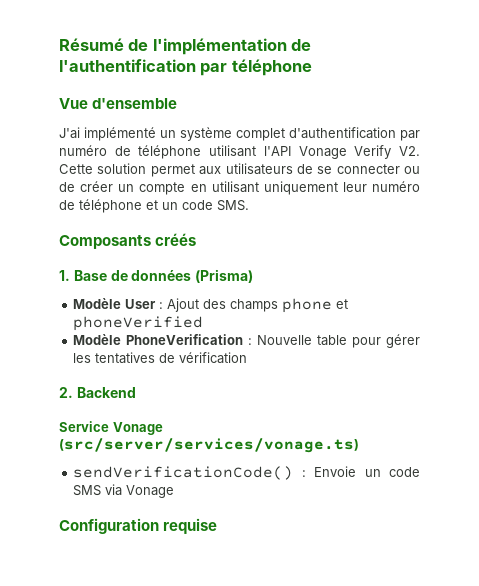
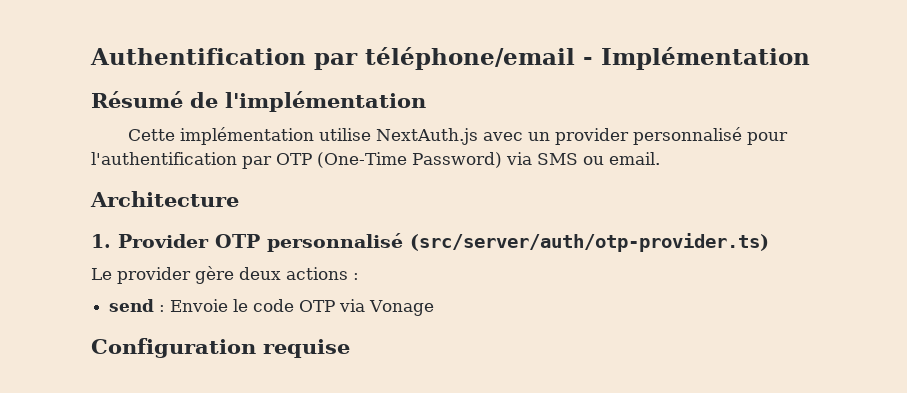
- Résumé de l'implémentation de l'authentification par téléphone
- Vue d'ensemble
- J'ai implémenté un système complet d'authentification par numéro de téléphone utilisant l'API Vonage Verify V2. Cette solution permet aux utilisateurs de se connecter ou de créer un compte en utilisant uniquement leur numéro de téléphone et un code SMS.
- Composants créés
- 1. Base de données (Prisma)
- Modèle User : Ajout des champs phone et phoneVerified
- Modèle PhoneVerification : Nouvelle table pour gérer les tentatives de vérification
- 2. Backend
- Service Vonage (src/server/services/vonage.ts)
- sendVerificationCode() : Envoie un code SMS via Vonage
+ Authentification par téléphone/email - Implémentation
+ Résumé de l'implémentation
+ Cette implémentation utilise NextAuth.js avec un provider personnalisé pour l'authentification par OTP (One-Time Password) via SMS ou email.
+ Architecture
+ 1. Provider OTP personnalisé (src/server/auth/otp-provider.ts)
+ Le provider gère deux actions :
+ send : Envoie le code OTP via Vonage

